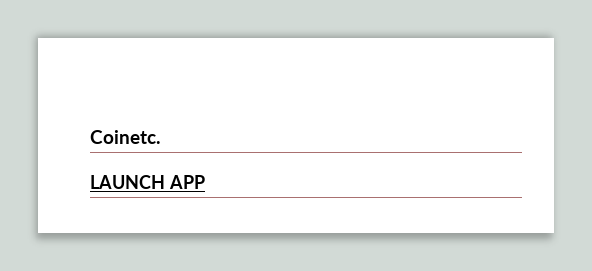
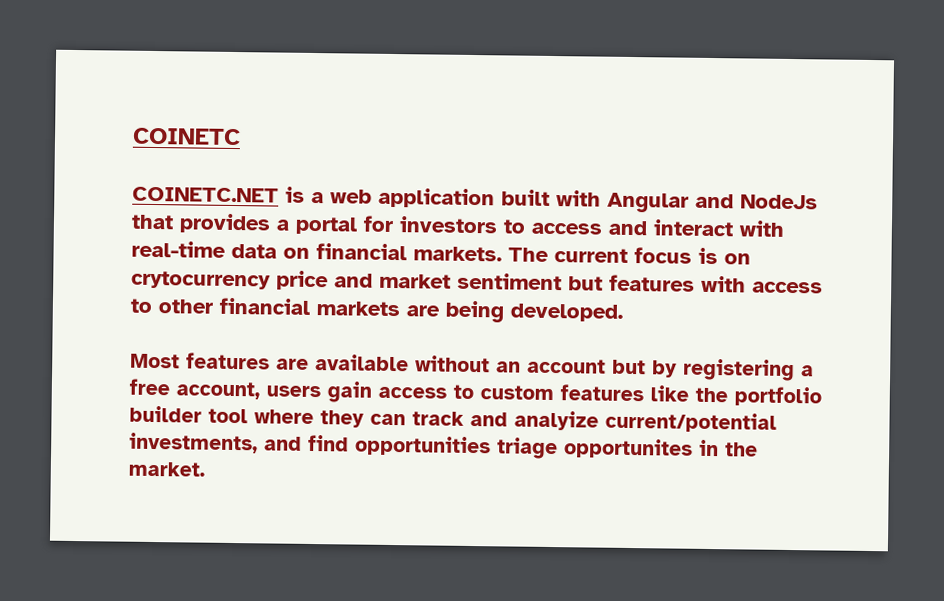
- Coinetc.
- LAUNCH APP
+ COINETC
+ COINETC.NET is a web application built with Angular and NodeJs that provides a portal for investors to access and interact with real-time data on financial markets. The current focus is on crytocurrency price and market sentiment but features with access to other financial markets are being developed.
+ Most features are available without an account but by registering a free account, users gain access to custom features like the portfolio builder tool where they can track and analyize current/potential investments, and find opportunities triage opportunites in the market.

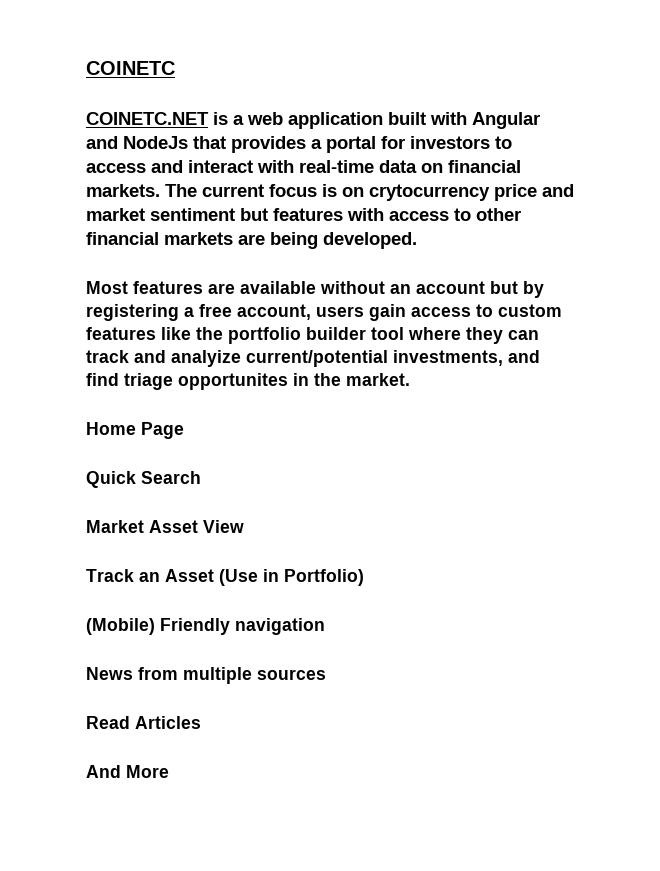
- Most features are available without an account but by registering a free account, users gain access to custom features like the portfolio builder tool where they can track and analyize current/potential investments, and find opportunities triage opportunites in the market.
+ Most features are available without an account but by registering a free account, users gain access to custom features like the portfolio builder tool where they can track and analyize current/potential investments, and find triage opportunites in the market.
+ Home Page
+ Quick Search
+ Market Asset View
+ Track an Asset (Use in Portfolio)
+ (Mobile) Friendly navigation
+ News from multiple sources
+ Read Articles
+ And More

